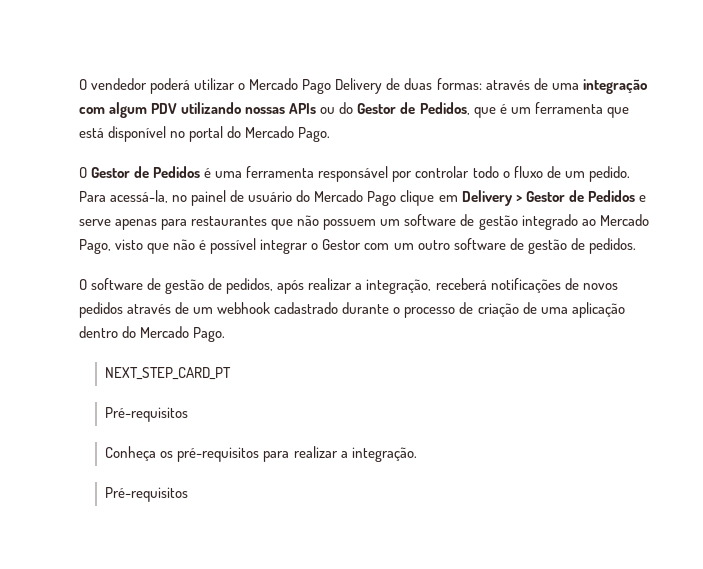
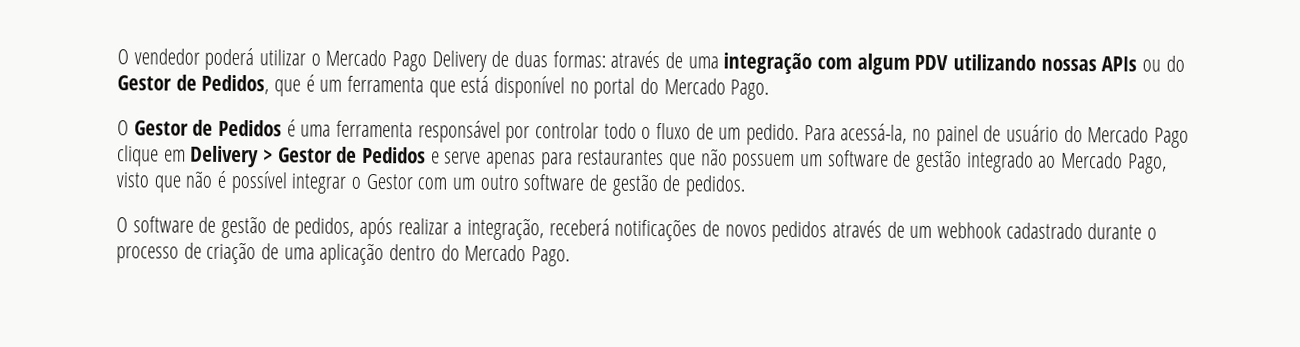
- NEXT_STEP_CARD_PT
- Pré-requisitos
- Conheça os pré-requisitos para realizar a integração.
- Pré-requisitos

